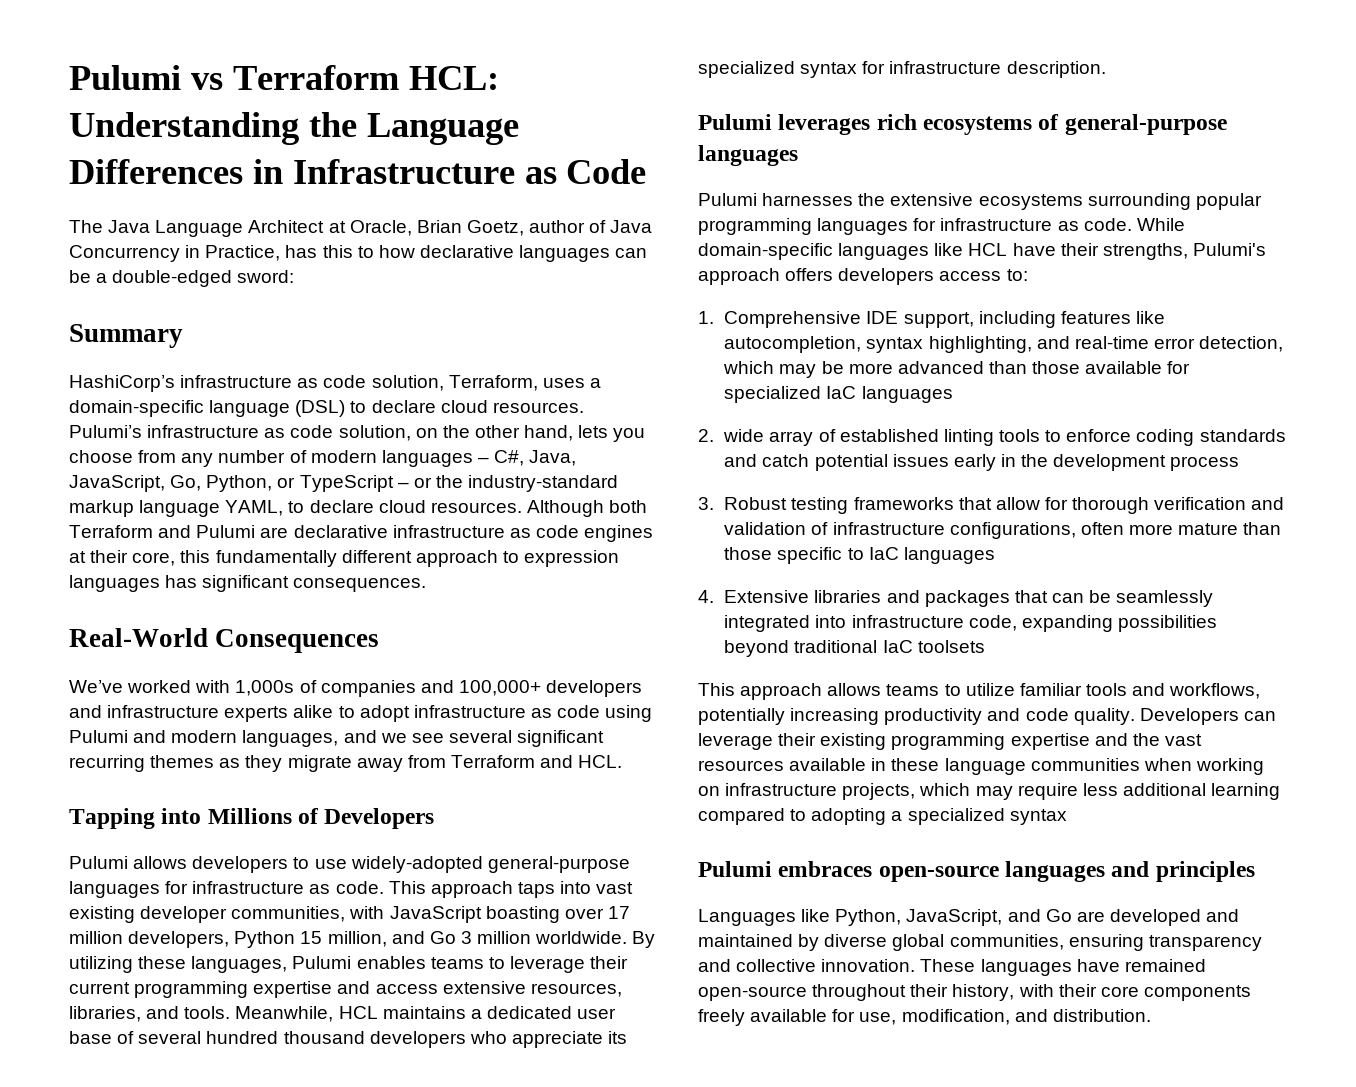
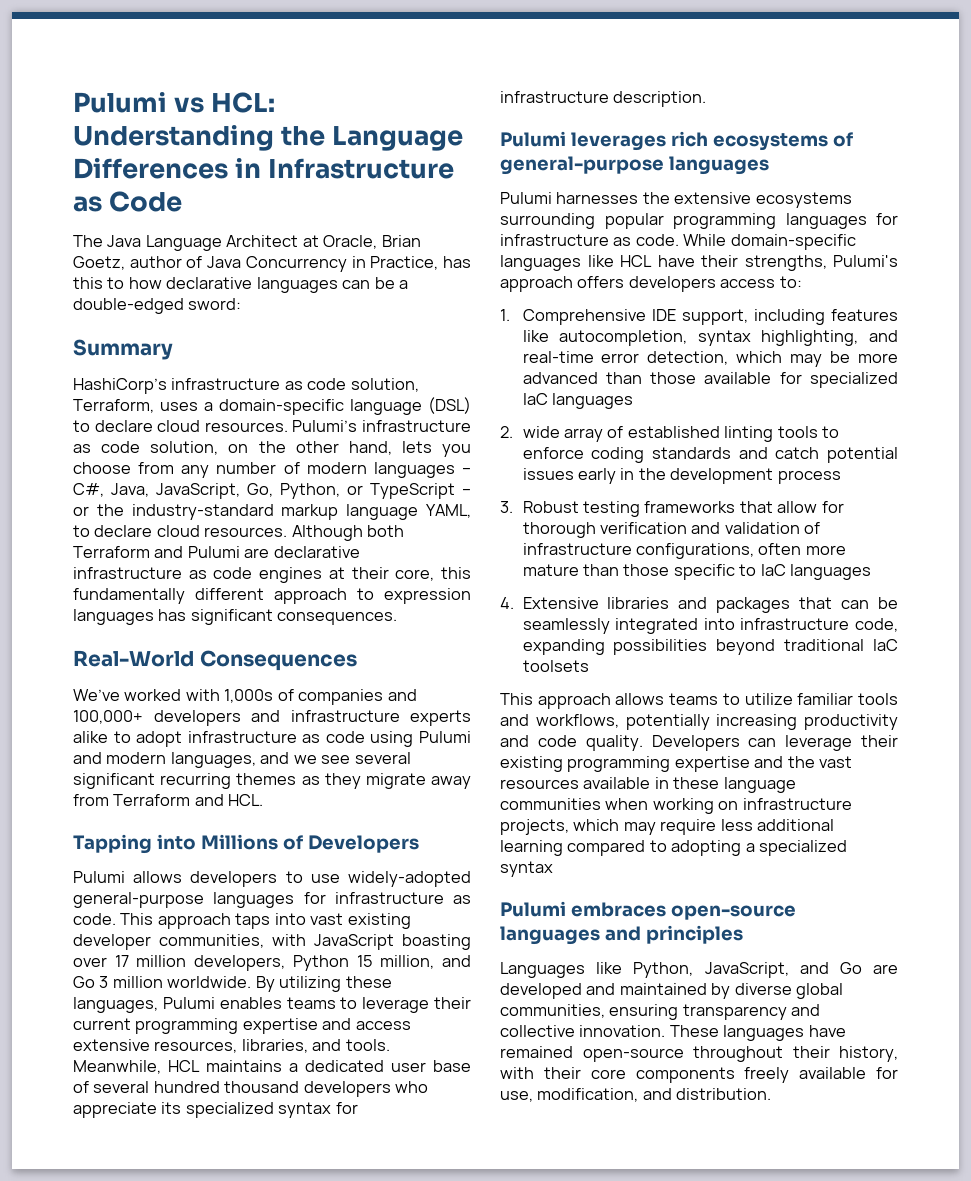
- Pulumi vs Terraform HCL: Understanding the Language Differences in Infrastructure as Code
+ Pulumi vs HCL: Understanding the Language Differences in Infrastructure as Code

